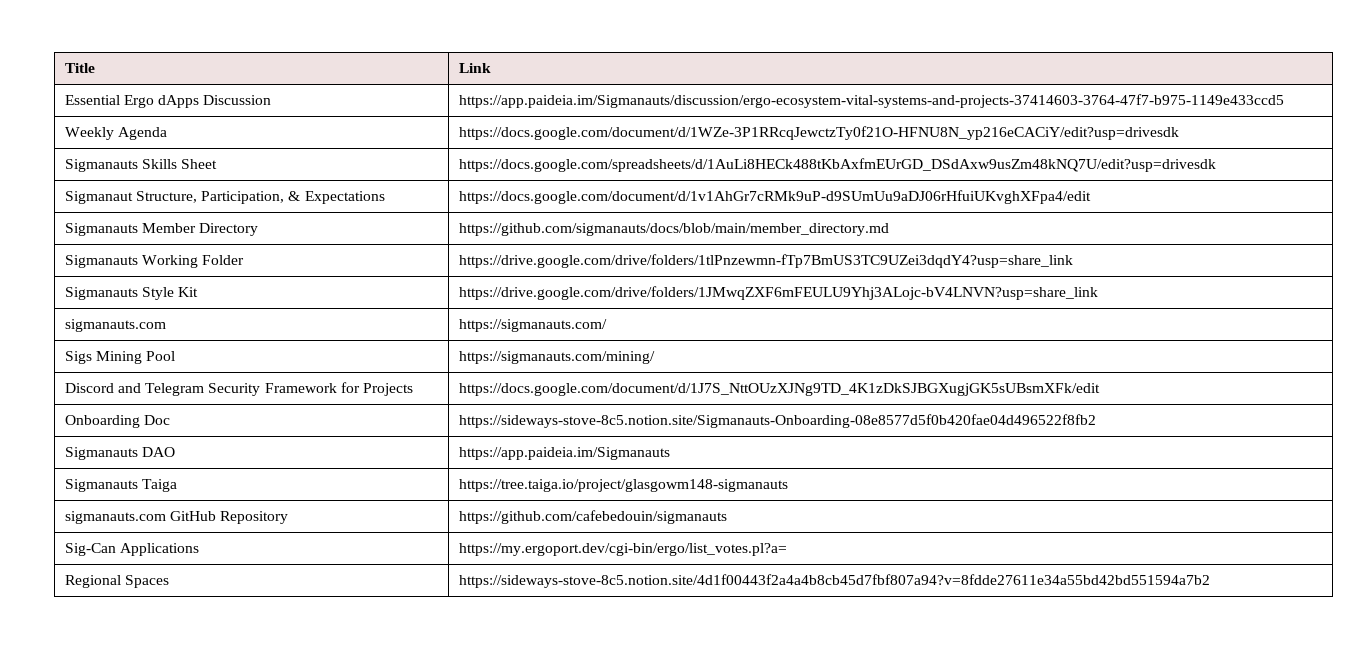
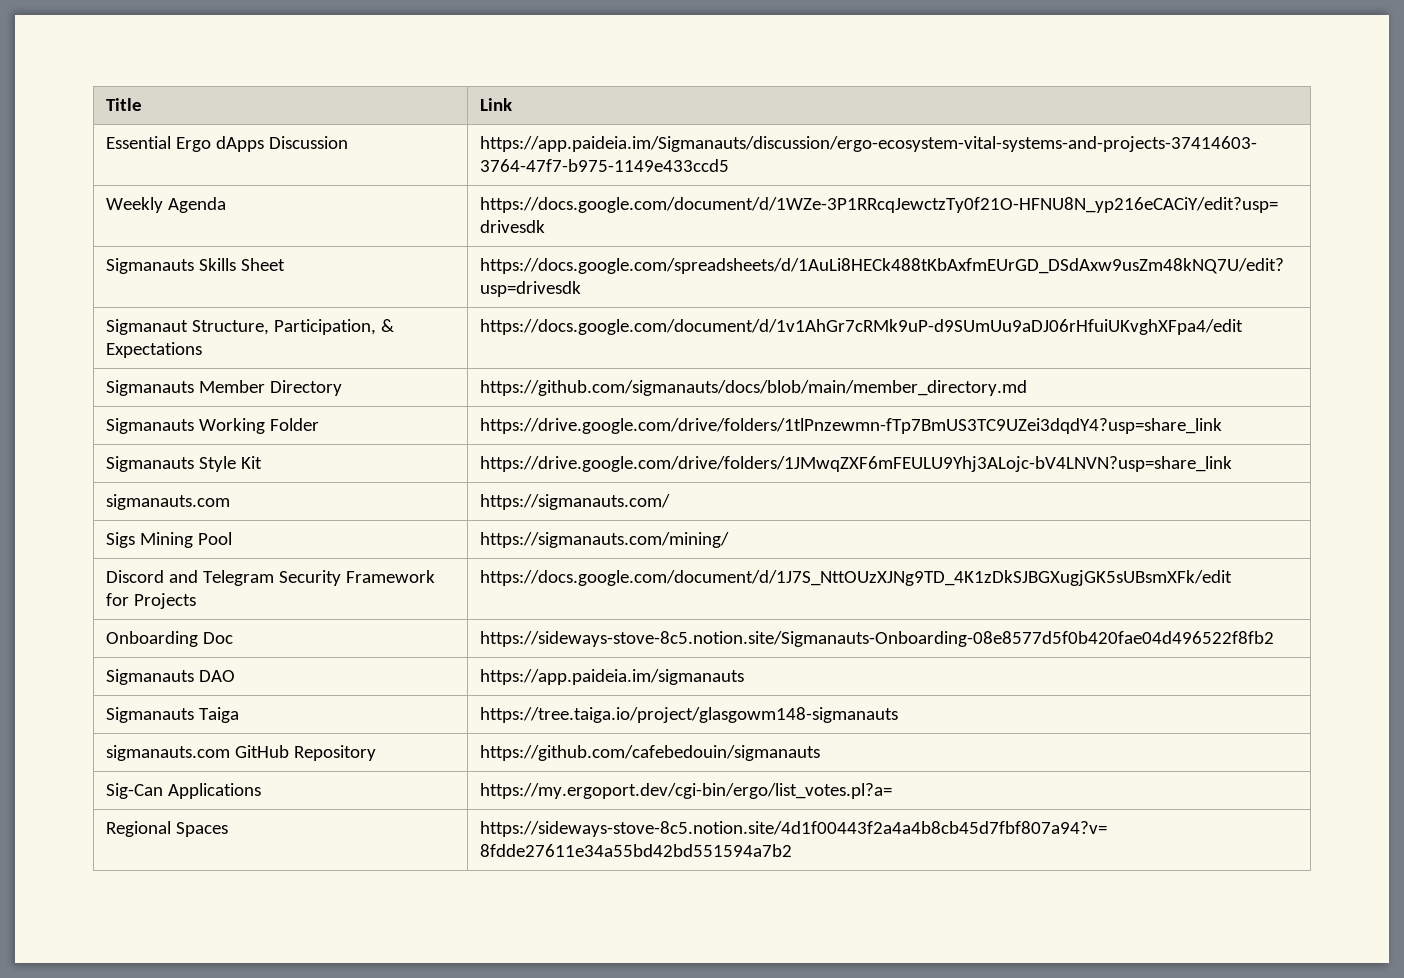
- Sigmanauts DAO | https://app.paideia.im/Sigmanauts
+ Sigmanauts DAO | https://app.paideia.im/sigmanauts

